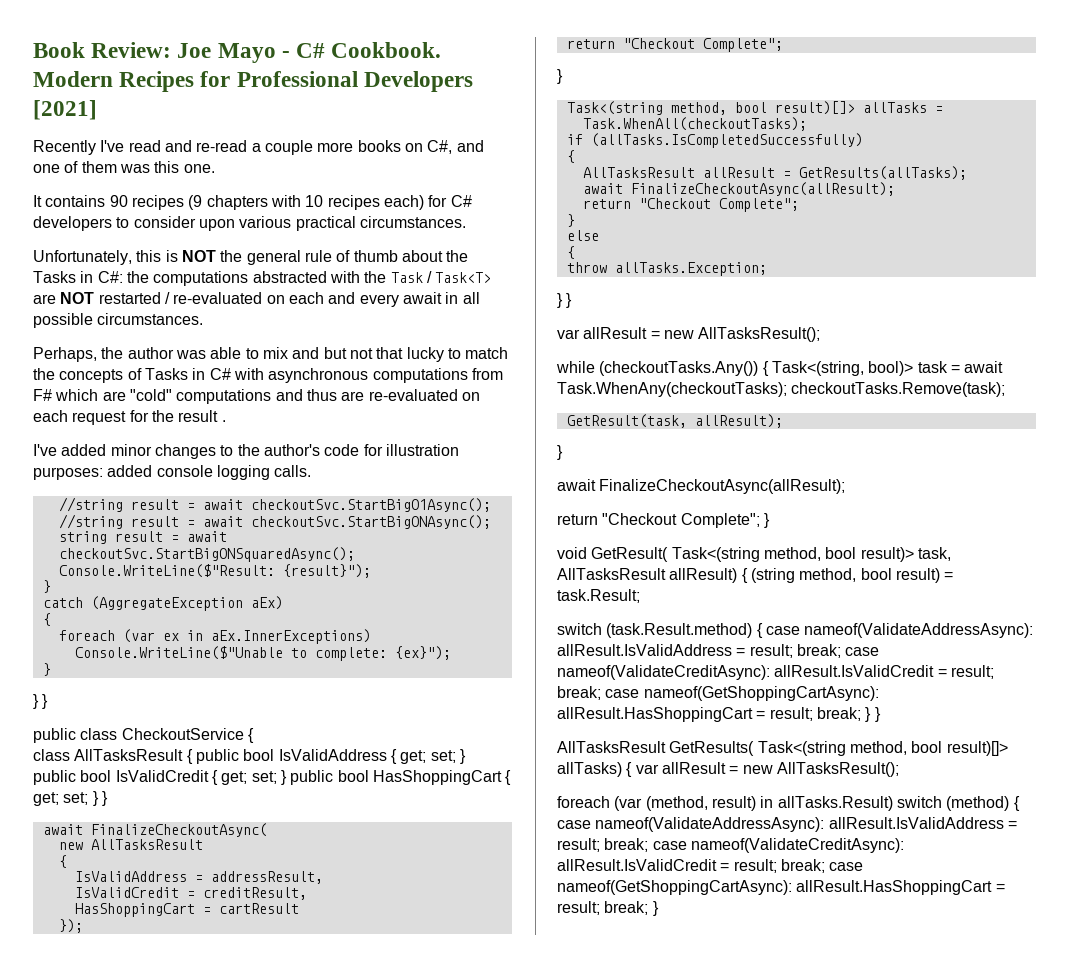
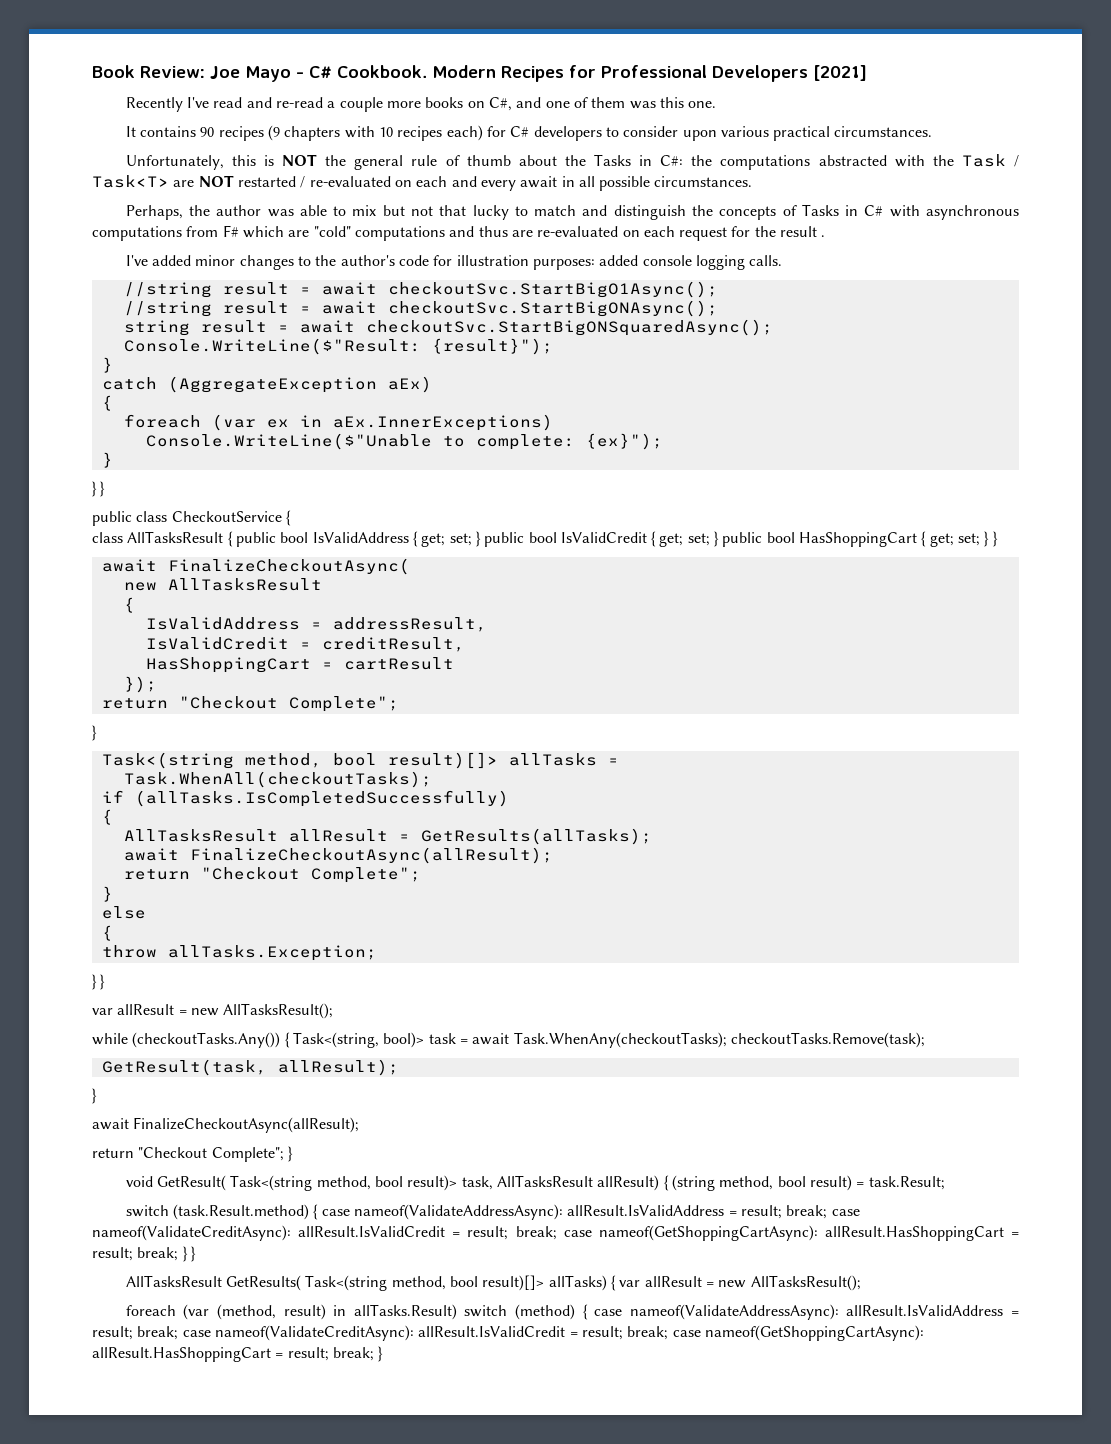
- Perhaps, the author was able to mix and but not that lucky to match the concepts of Tasks in C# with asynchronous computations from F# which are "cold" computations and thus are re-evaluated on each request for the result .
+ Perhaps, the author was able to mix but not that lucky to match and distinguish the concepts of Tasks in C# with asynchronous computations from F# which are "cold" computations and thus are re-evaluated on each request for the result .

